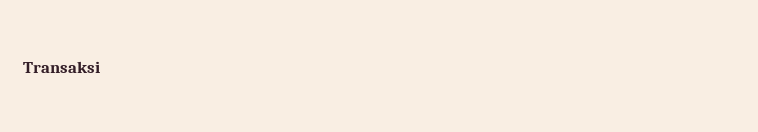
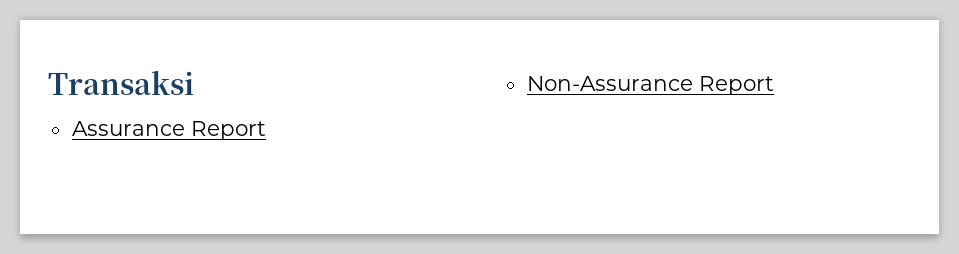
+ Assurance Report
+ Non-Assurance Report

